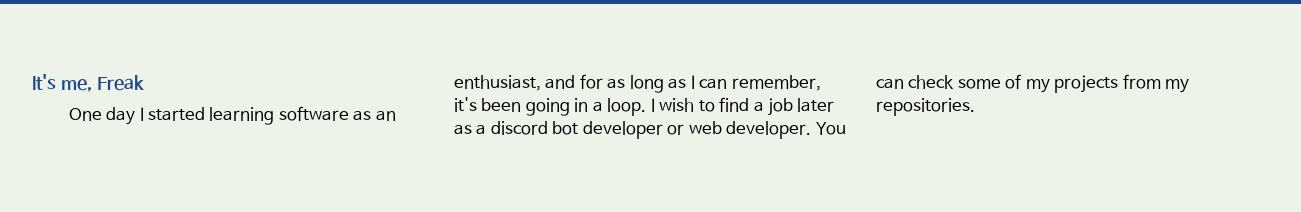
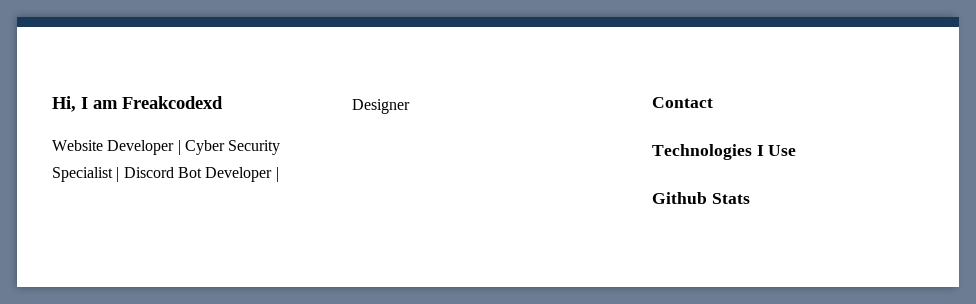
- It's me, Freak
- One day I started learning software as an enthusiast, and for as long as I can remember, it's been going in a loop. I wish to find a job later as a discord bot developer or web developer. You can check some of my projects from my repositories.
+ Hi, I am Freakcodexd
+ Website Developer | Cyber Security Specialist | Discord Bot Developer | Designer
+ Contact
+ Technologies I Use
+ Github Stats

